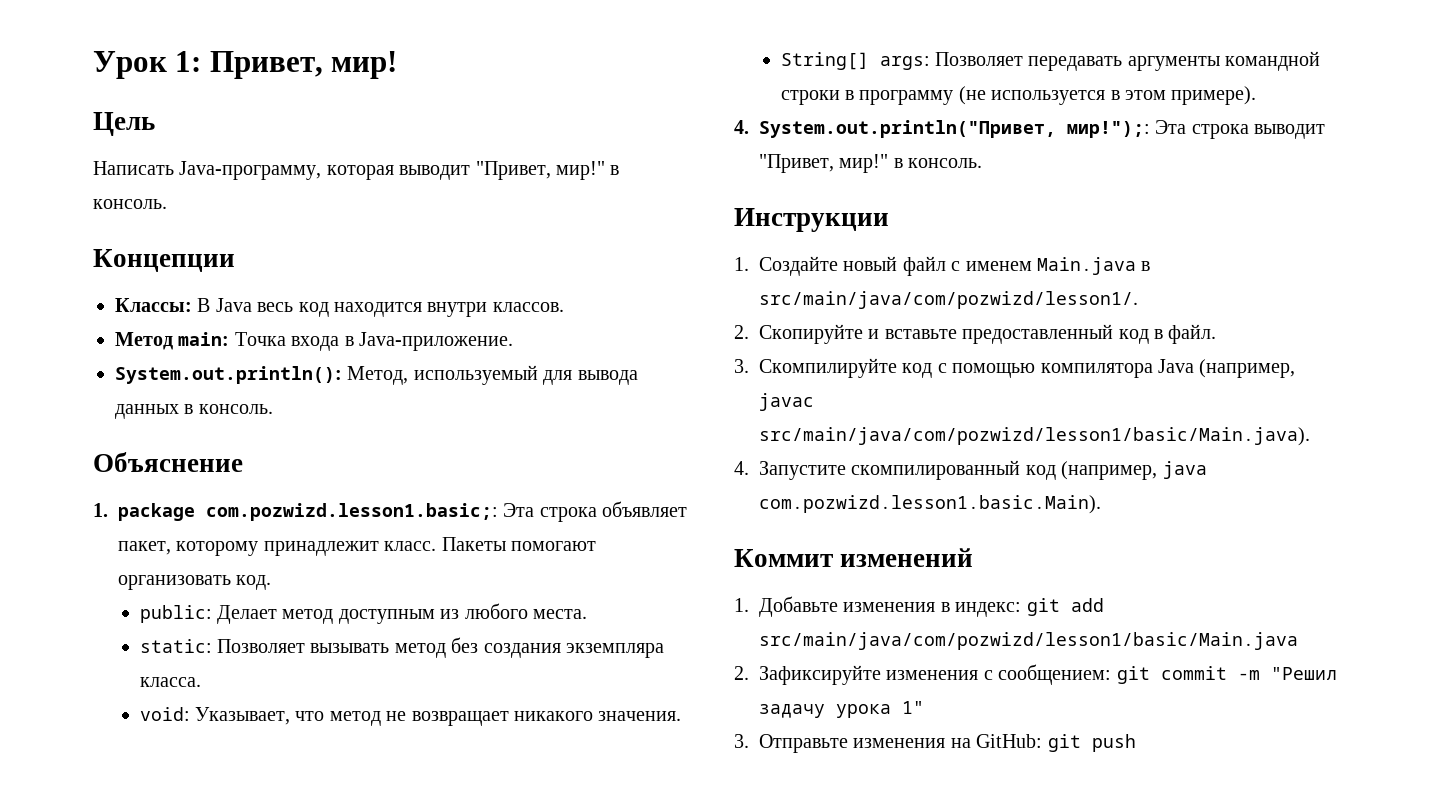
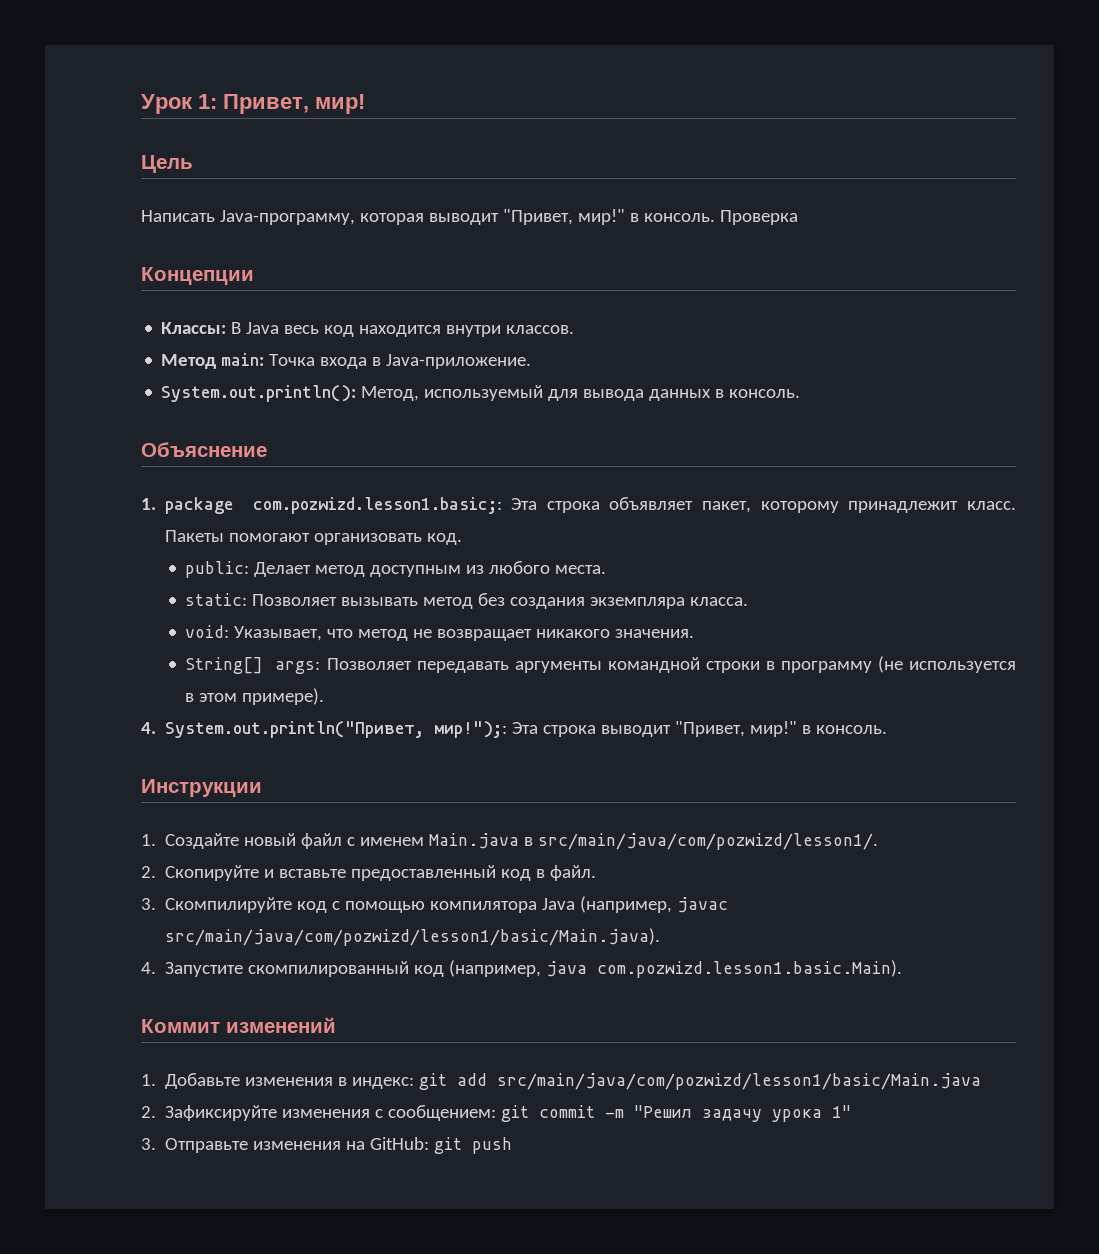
+ Проверка

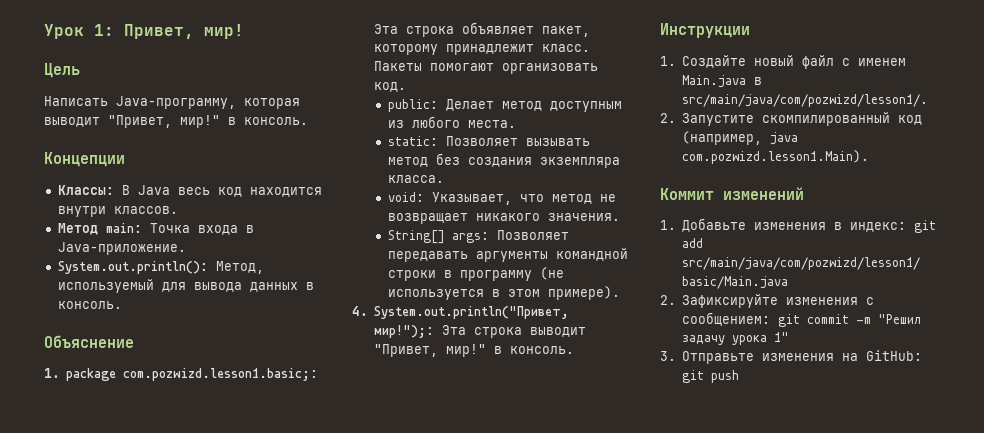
- Проверка
- 2. Скопируйте и вставьте предоставленный код в файл.
- 3. Скомпилируйте код с помощью компилятора Java (например, javac src/main/java/com/pozwizd/lesson1/basic/Main.java).
- 4. Запустите скомпилированный код (например, java com.pozwizd.lesson1.basic.Main).
+ 2. Запустите скомпилированный код (например, java com.pozwizd.lesson1.Main).

